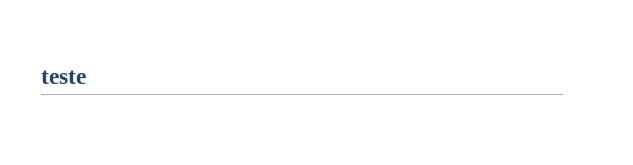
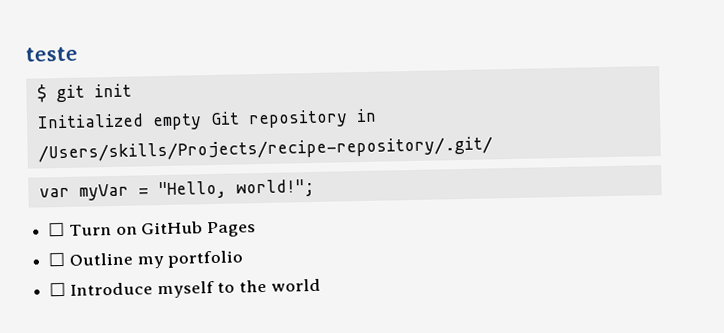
+ $ git init
+ Initialized empty Git repository in /Users/skills/Projects/recipe-repository/.git/
+ var myVar = "Hello, world!";
+ ☐ Turn on GitHub Pages
+ ☐ Outline my portfolio
+ ☐ Introduce myself to the world

